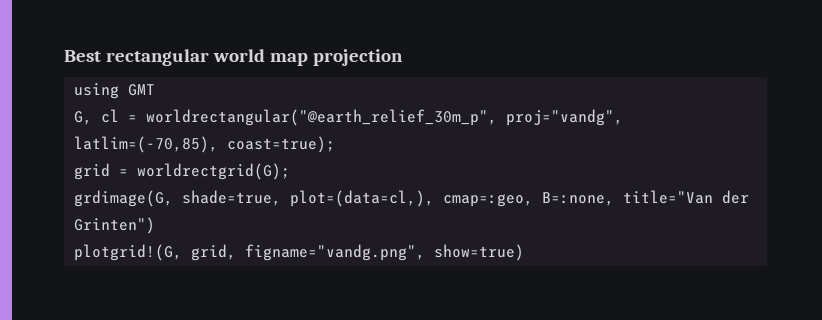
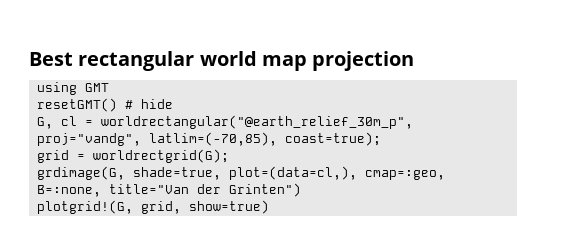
+ resetGMT() # hide
- plotgrid!(G, grid, figname="vandg.png", show=true)
+ plotgrid!(G, grid, show=true)

